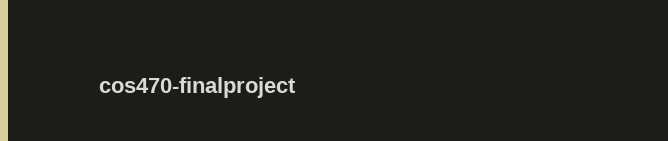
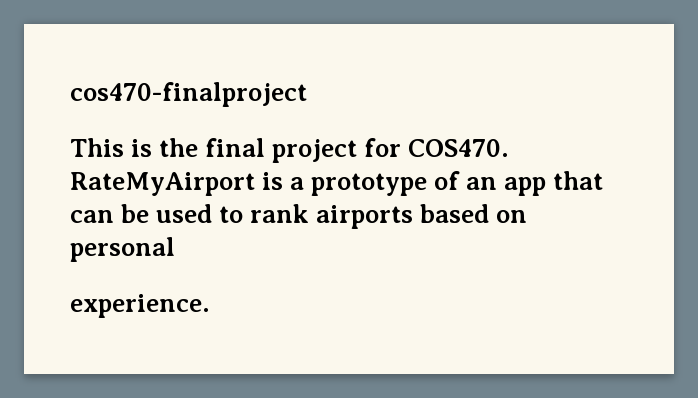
+ This is the final project for COS470. RateMyAirport is a prototype of an app that can be used to rank airports based on personal
+ experience.

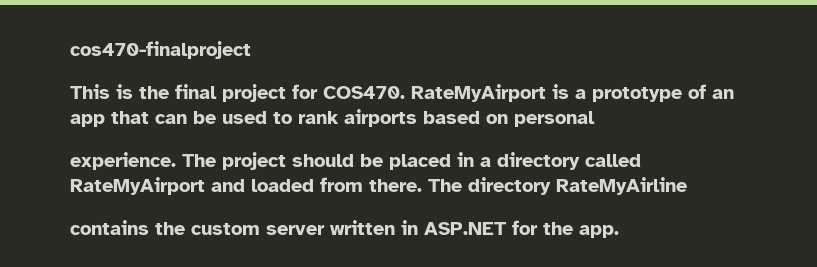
+ The project should be placed in a directory called RateMyAirport and loaded from there. The directory RateMyAirline
+ contains the custom server written in ASP.NET for the app.

